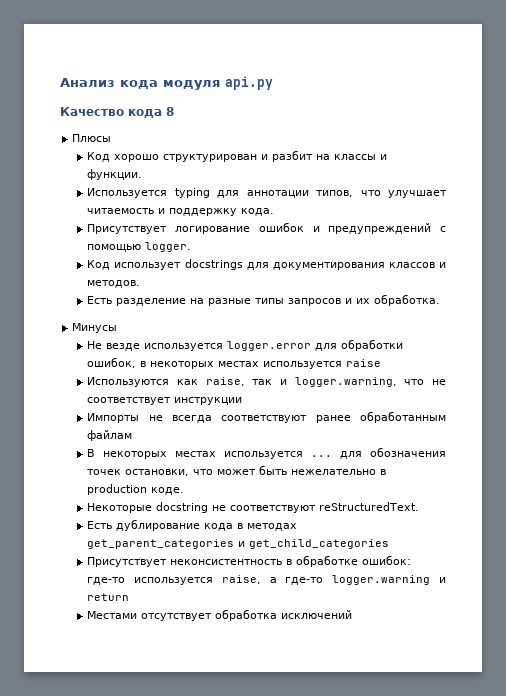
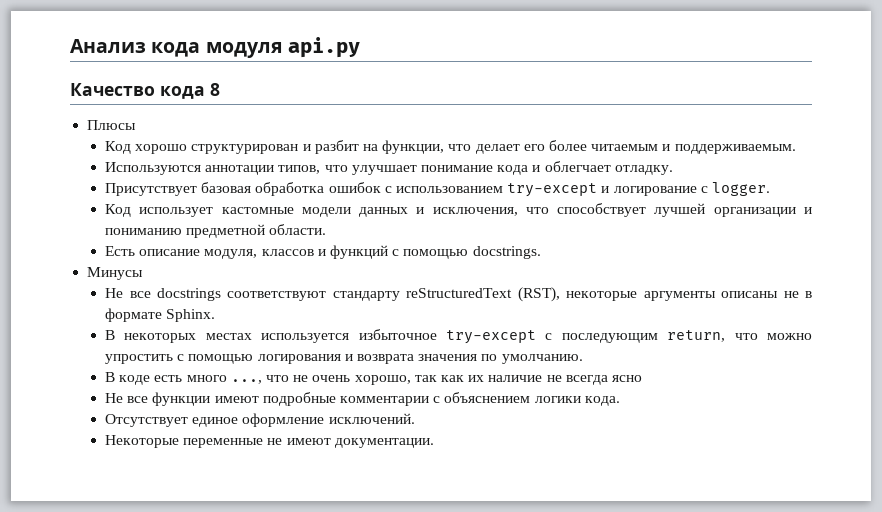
- Код хорошо структурирован и разбит на классы и функции.
- Используется typing для аннотации типов, что улучшает читаемость и поддержку кода.
- Присутствует логирование ошибок и предупреждений с помощью logger.
- Код использует docstrings для документирования классов и методов.
- Есть разделение на разные типы запросов и их обработка.
+ Код хорошо структурирован и разбит на функции, что делает его более читаемым и поддерживаемым.
+ Используются аннотации типов, что улучшает понимание кода и облегчает отладку.
+ Присутствует базовая обработка ошибок с использованием try-except и логирование с logger.
+ Код использует кастомные модели данных и исключения, что способствует лучшей организации и пониманию предметной области.
+ Есть описание модуля, классов и функций с помощью docstrings.
  Минусы
- Не везде используется logger.error для обработки ошибок, в некоторых местах используется raise
- Используются как raise, так и logger.warning, что не соответствует инструкции
- Импорты не всегда соответствуют ранее обработанным файлам
- В некоторых местах используется ... для обозначения точек остановки, что может быть нежелательно в production коде.
- Некоторые docstring не соответствуют reStructuredText.
- Есть дублирование кода в методах get_parent_categories и get_child_categories
- Присутствует неконсистентность в обработке ошибок: где-то используется raise, а где-то logger.warning и return
- Местами отсутствует обработка исключений
+ Не все docstrings соответствуют стандарту reStructuredText (RST), некоторые аргументы описаны не в формате Sphinx.
+ В некоторых местах используется избыточное try-except с последующим return, что можно упростить с помощью логирования и возврата значения по умолчанию.
+ В коде есть много ..., что не очень хорошо, так как их наличие не всегда ясно
+ Не все функции имеют подробные комментарии с объяснением логики кода.
+ Отсутствует единое оформление исключений.
+ Некоторые переменные не имеют документации.

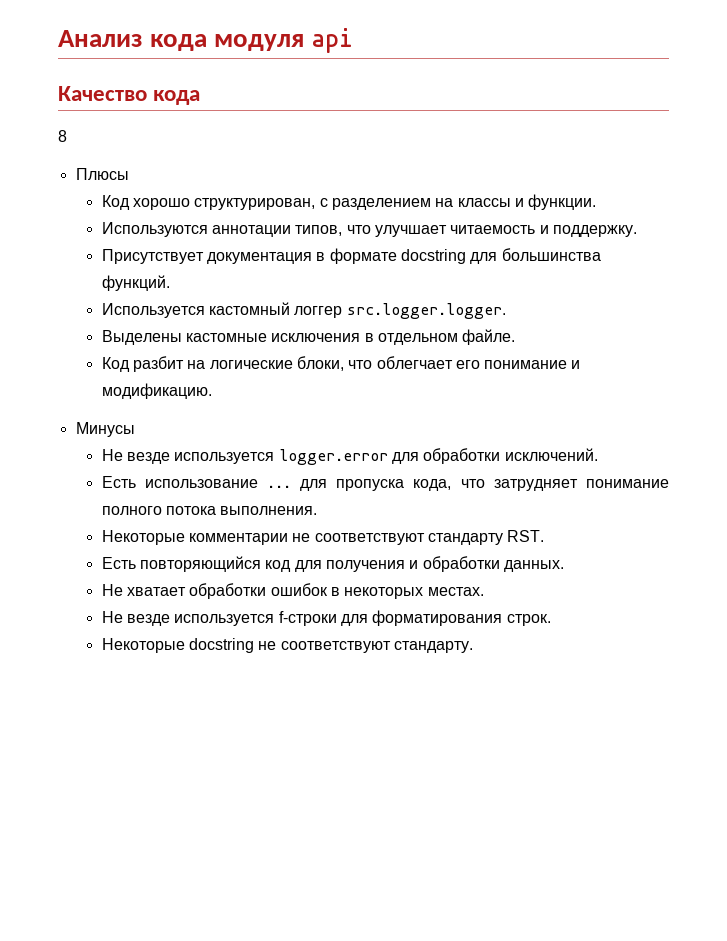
- Анализ кода модуля api.py
+ Анализ кода модуля api
- Качество кода 8
+ Качество кода
+ 8
- Код хорошо структурирован и разбит на функции, что делает его более читаемым и поддерживаемым.
+ Код хорошо структурирован, с разделением на классы и функции.
- Используются аннотации типов, что улучшает понимание кода и облегчает отладку.
- Присутствует базовая обработка ошибок с использованием try-except и логирование с logger.
- Код использует кастомные модели данных и исключения, что способствует лучшей организации и пониманию предметной области.
- Есть описание модуля, классов и функций с помощью docstrings.
+ Используются аннотации типов, что улучшает читаемость и поддержку.
+ Присутствует документация в формате docstring для большинства функций.
+ Используется кастомный логгер src.logger.logger.
+ Выделены кастомные исключения в отдельном файле.
+ Код разбит на логические блоки, что облегчает его понимание и модификацию.
  Минусы
- Не все docstrings соответствуют стандарту reStructuredText (RST), некоторые аргументы описаны не в формате Sphinx.
- В некоторых местах используется избыточное try-except с последующим return, что можно упростить с помощью логирования и возврата значения по умолчанию.
- В коде есть много ..., что не очень хорошо, так как их наличие не всегда ясно
- Не все функции имеют подробные комментарии с объяснением логики кода.
- Отсутствует единое оформление исключений.
- Некоторые переменные не имеют документации.
+ Не везде используется logger.error для обработки исключений.
+ Есть использование ... для пропуска кода, что затрудняет понимание полного потока выполнения.
+ Некоторые комментарии не соответствуют стандарту RST.
+ Есть повторяющийся код для получения и обработки данных.
+ Не хватает обработки ошибок в некоторых местах.
+ Не везде используется f-строки для форматирования строк.
+ Некоторые docstring не соответствуют стандарту.

